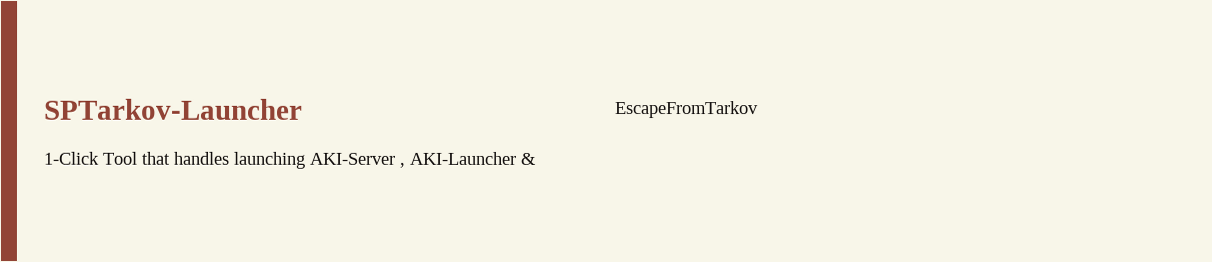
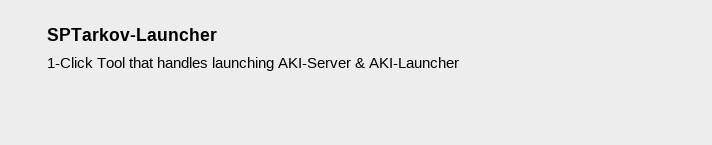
- 1-Click Tool that handles launching AKI-Server , AKI-Launcher & EscapeFromTarkov
+ 1-Click Tool that handles launching AKI-Server & AKI-Launcher

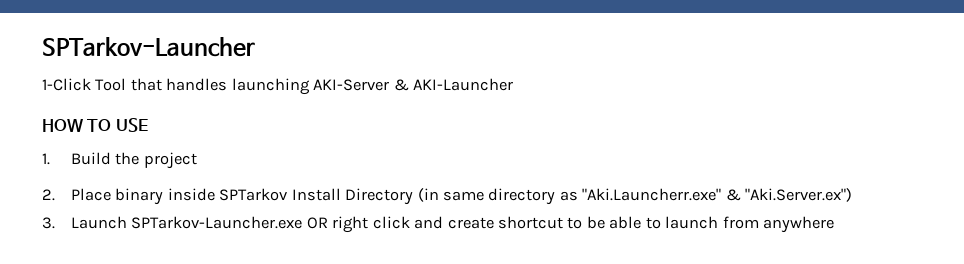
+ HOW TO USE
+ 1. Build the project
+ 2. Place binary inside SPTarkov Install Directory (in same directory as "Aki.Launcherr.exe" & "Aki.Server.ex")
+ 3. Launch SPTarkov-Launcher.exe OR right click and create shortcut to be able to launch from anywhere

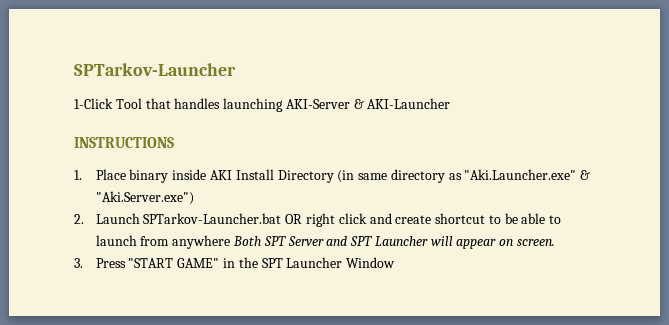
- HOW TO USE
- 1. Build the project
- 2. Place binary inside SPTarkov Install Directory (in same directory as "Aki.Launcherr.exe" & "Aki.Server.ex")
- 3. Launch SPTarkov-Launcher.exe OR right click and create shortcut to be able to launch from anywhere
+ INSTRUCTIONS
+ 1. Place binary inside AKI Install Directory (in same directory as "Aki.Launcher.exe" & "Aki.Server.exe")
+ 2. Launch SPTarkov-Launcher.bat OR right click and create shortcut to be able to launch from anywhere Both SPT Server and SPT Launcher will appear on screen.
+ 3. Press "START GAME" in the SPT Launcher Window

